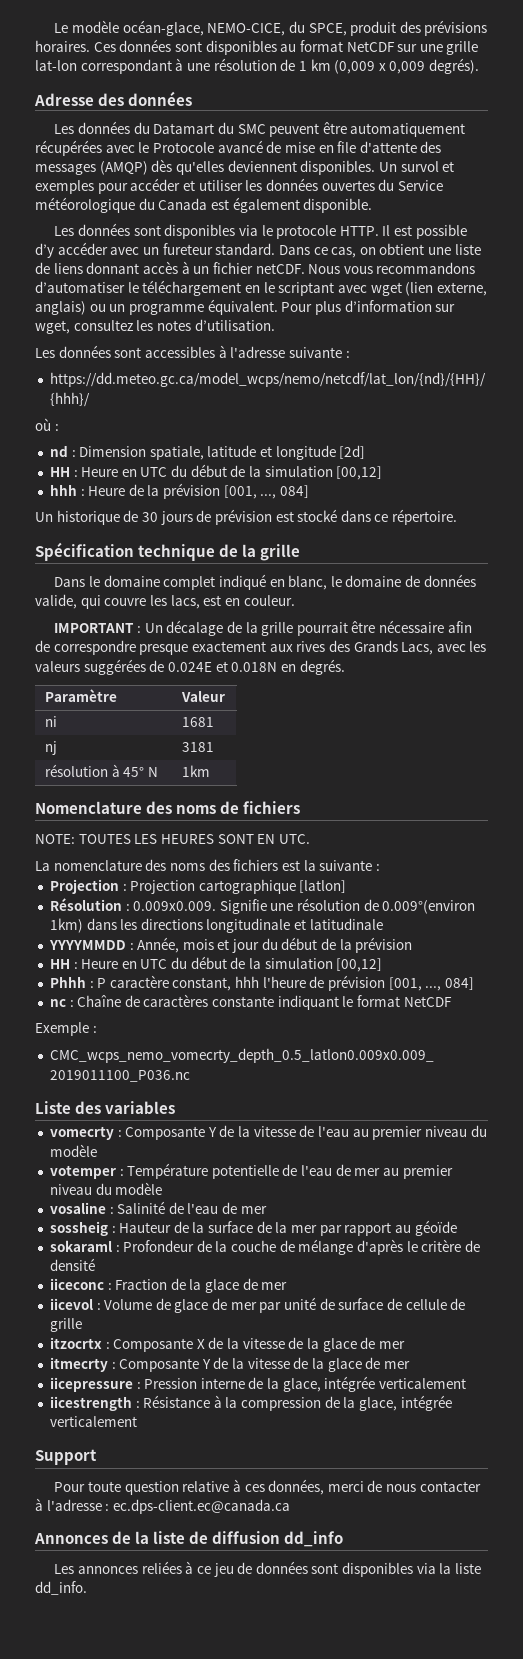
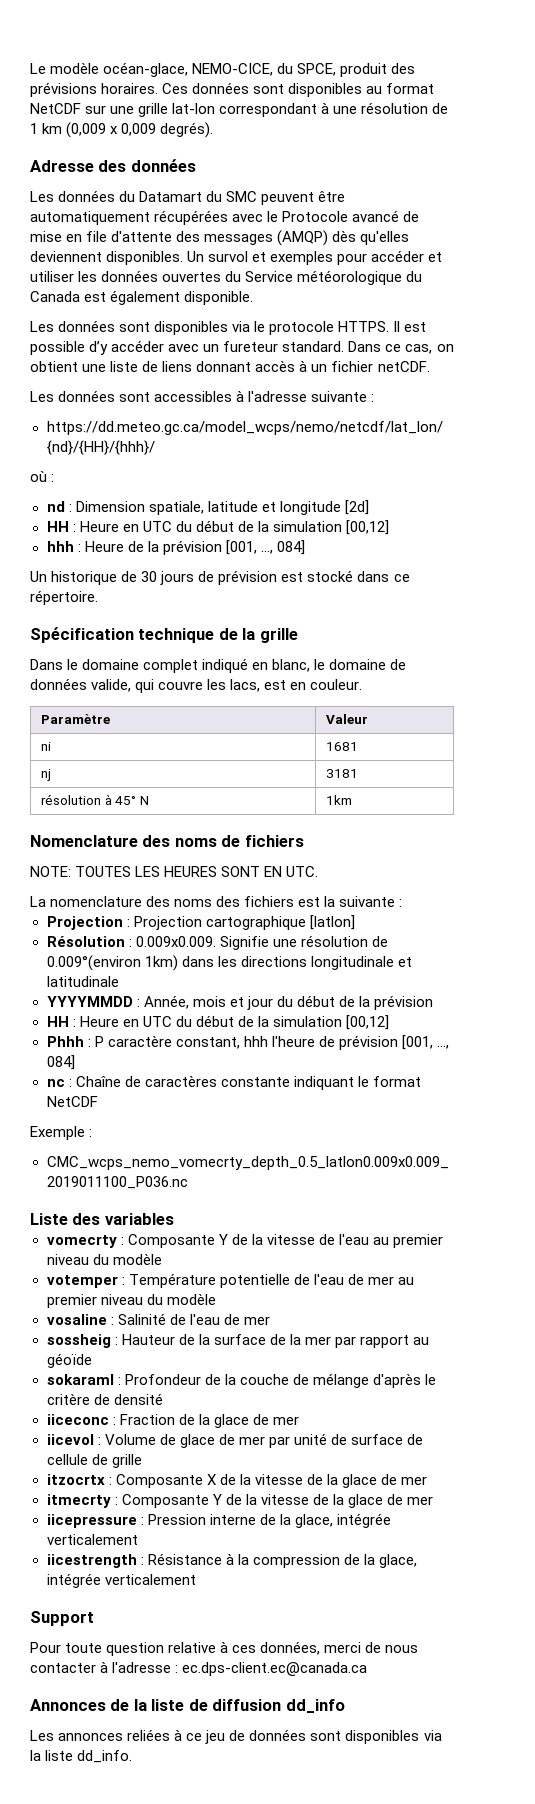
- Les données sont disponibles via le protocole HTTP.
+ Les données sont disponibles via le protocole HTTPS.
- Nous vous recommandons d’automatiser le téléchargement en le scriptant avec wget (lien externe, anglais) ou un programme équivalent. Pour plus d’information sur wget, consultez les notes d’utilisation.
- IMPORTANT : Un décalage de la grille pourrait être nécessaire afin de correspondre presque exactement aux rives des Grands Lacs, avec les valeurs suggérées de 0.024E et 0.018N en degrés.

